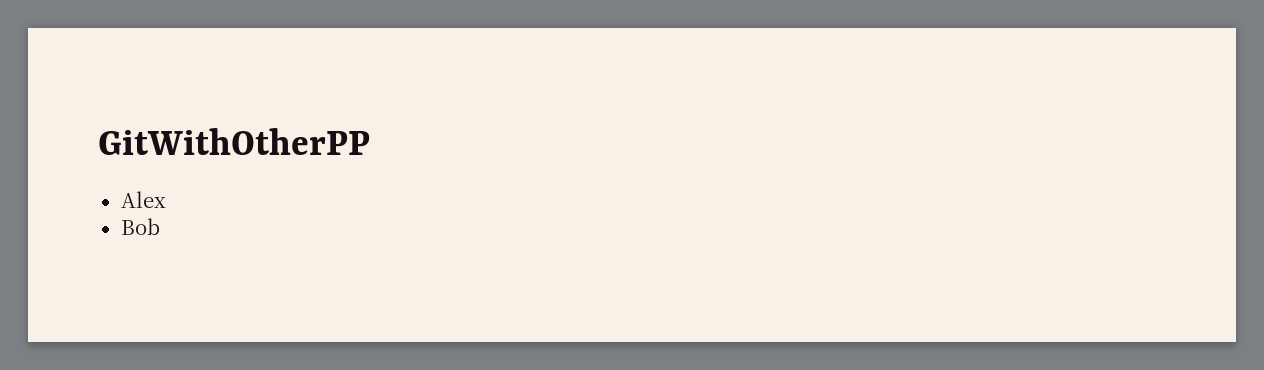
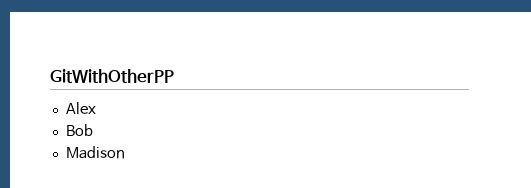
+ Madison

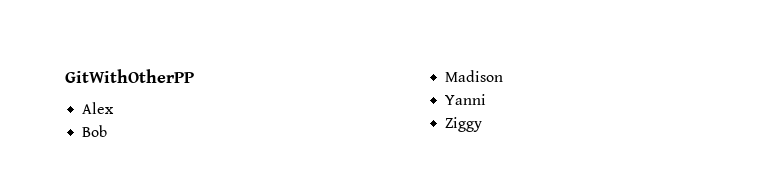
+ Yanni
+ Ziggy

